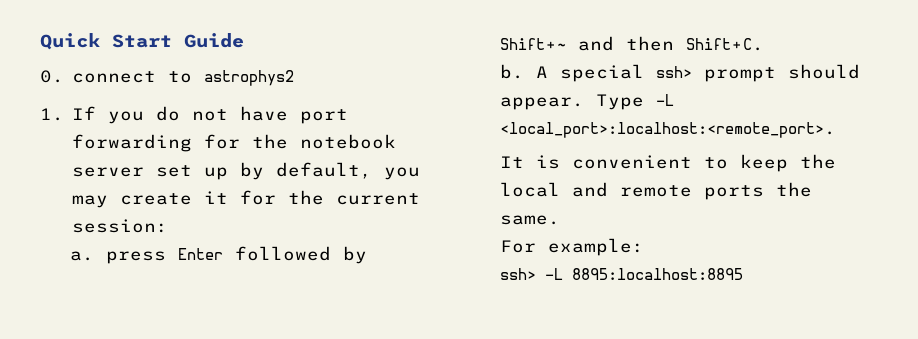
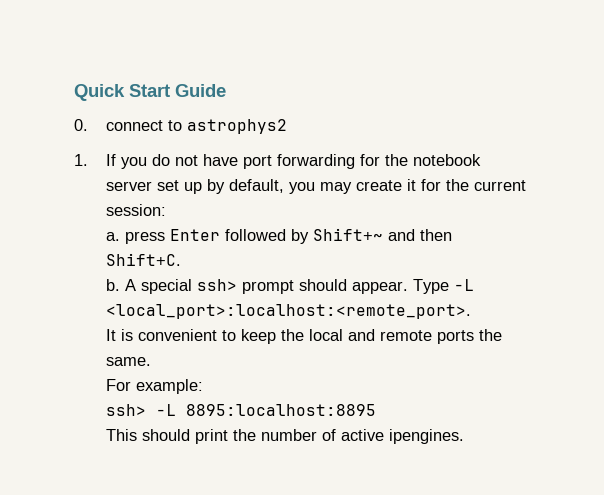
+ This should print the number of active ipengines.

